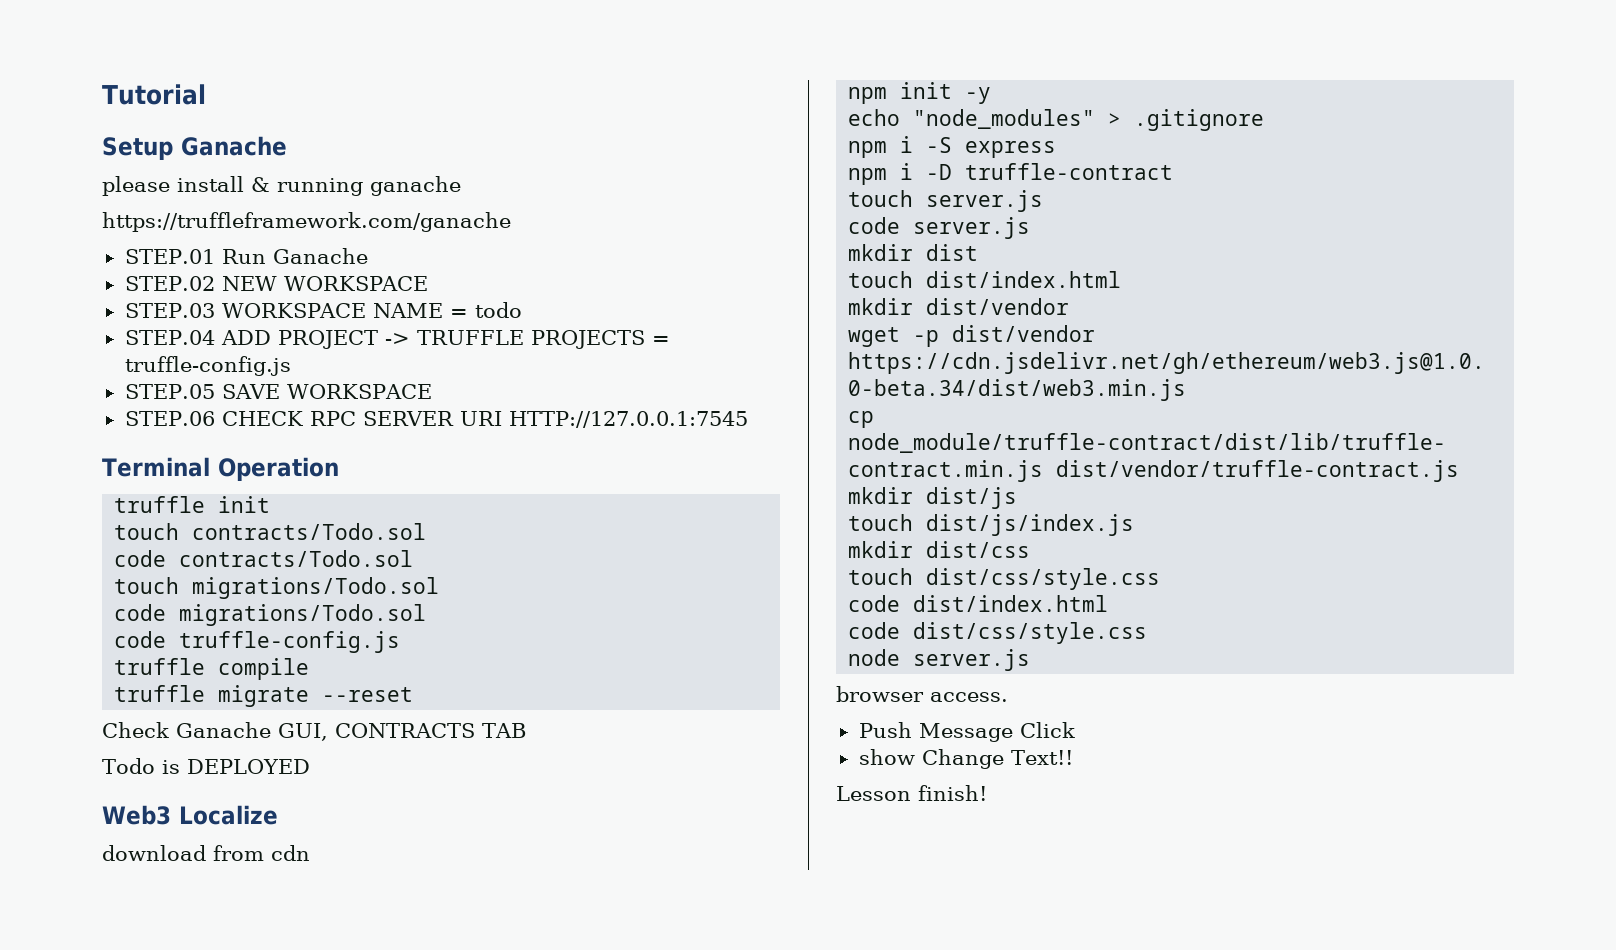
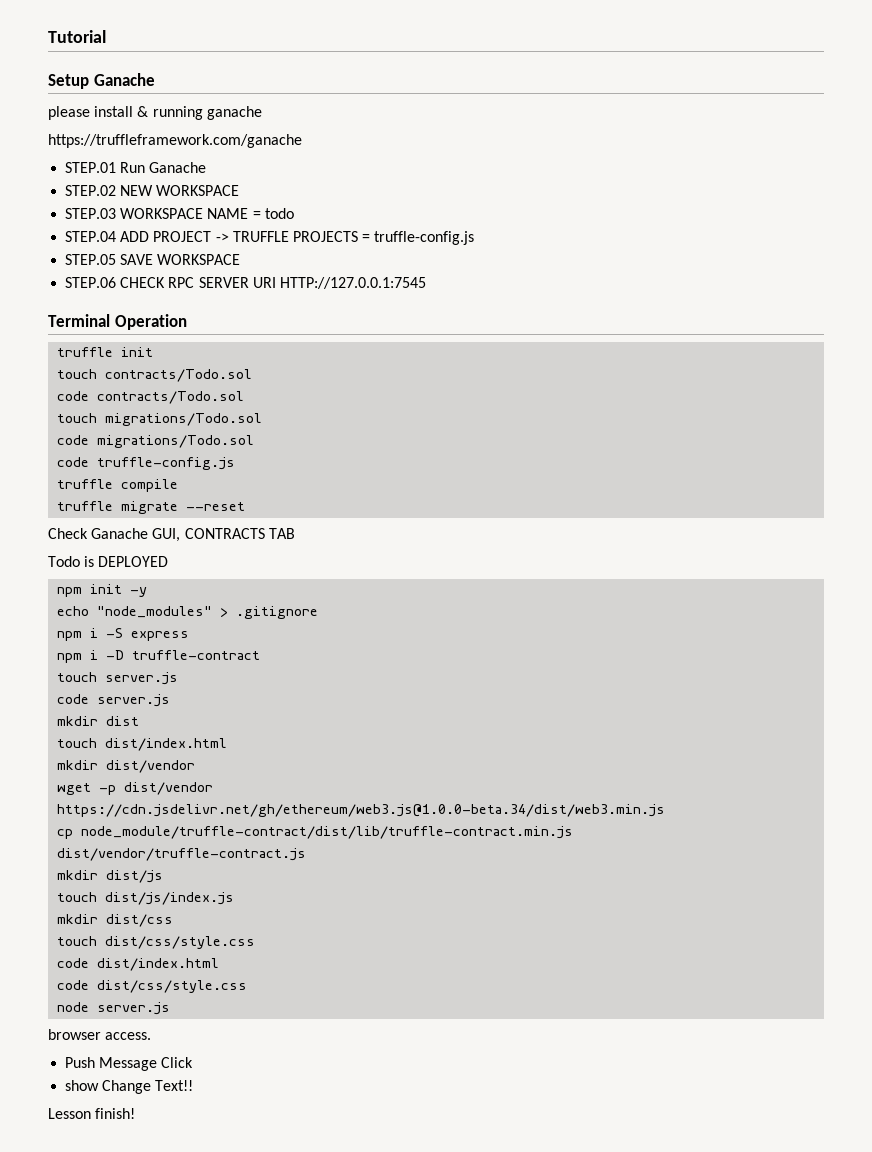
- Web3 Localize
- download from cdn

